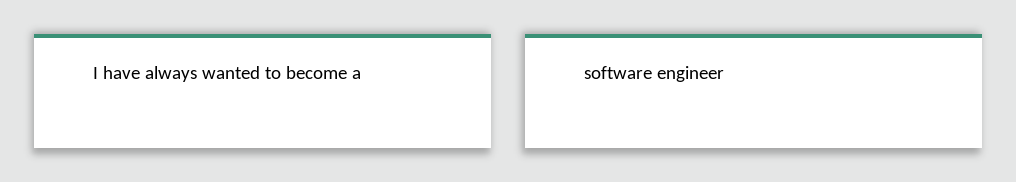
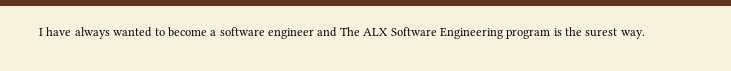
- I have always wanted to become a software engineer
+ I have always wanted to become a software engineer and The ALX Software Engineering program is the surest way.

